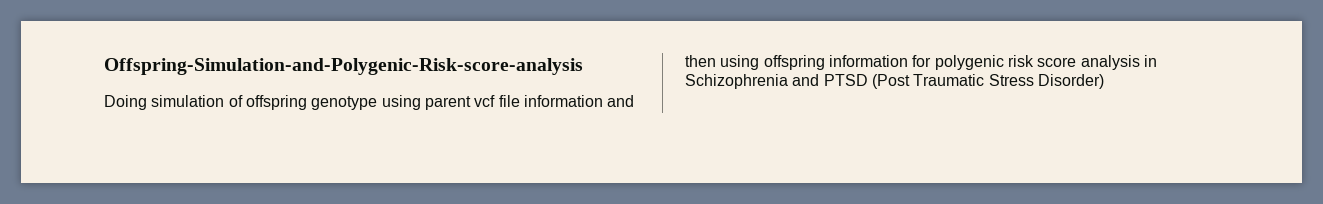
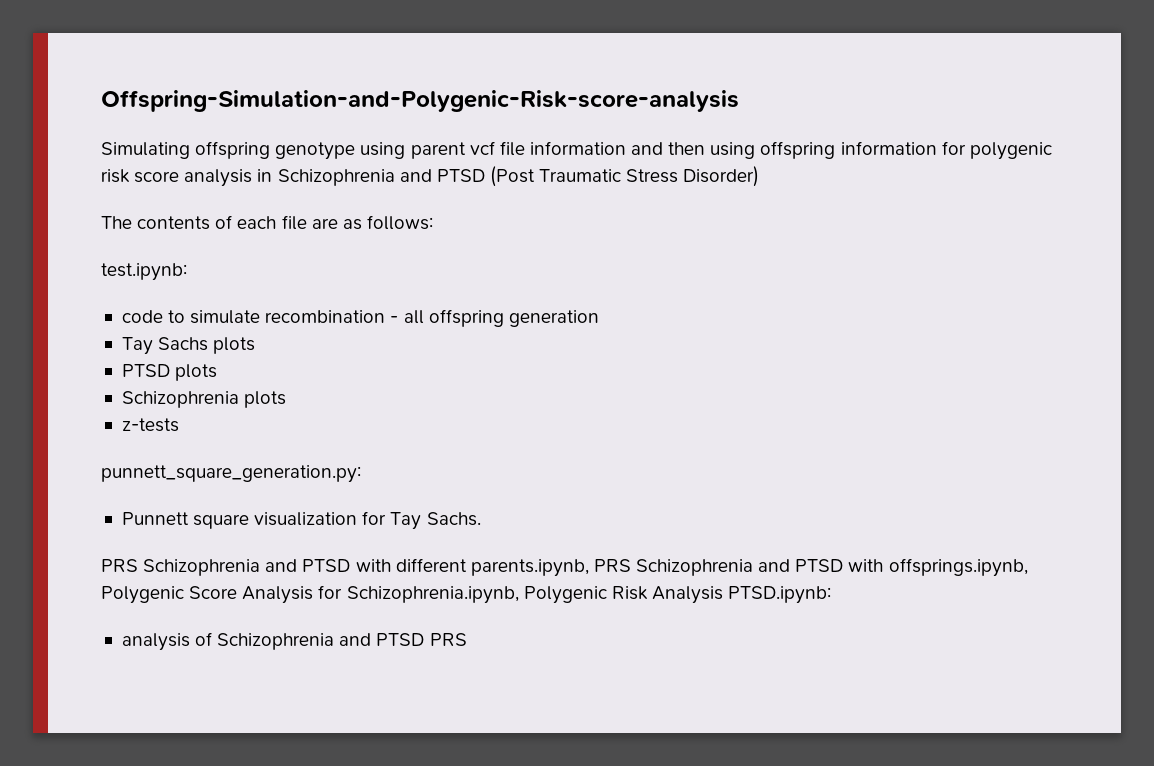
- Doing simulation of offspring genotype using parent vcf file information and then using offspring information for polygenic risk score analysis in Schizophrenia and PTSD (Post Traumatic Stress Disorder)
+ Simulating offspring genotype using parent vcf file information and then using offspring information for polygenic risk score analysis in Schizophrenia and PTSD (Post Traumatic Stress Disorder)
+ The contents of each file are as follows:
+ test.ipynb:
+ code to simulate recombination - all offspring generation
+ Tay Sachs plots
+ PTSD plots
+ Schizophrenia plots
+ z-tests
+ punnett_square_generation.py:
+ Punnett square visualization for Tay Sachs.
+ PRS Schizophrenia and PTSD with different parents.ipynb, PRS Schizophrenia and PTSD with offsprings.ipynb, Polygenic Score Analysis for Schizophrenia.ipynb, Polygenic Risk Analysis PTSD.ipynb:
+ analysis of Schizophrenia and PTSD PRS

